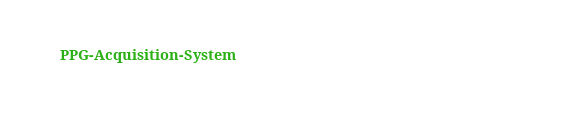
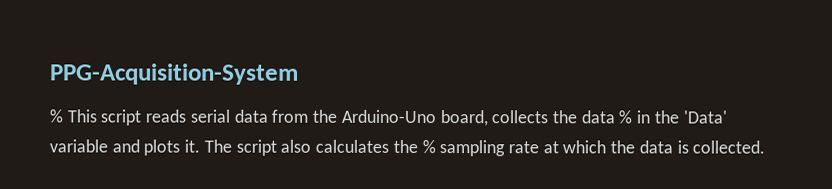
+ % This script reads serial data from the Arduino-Uno board, collects the data % in the 'Data' variable and plots it. The script also calculates the % sampling rate at which the data is collected.

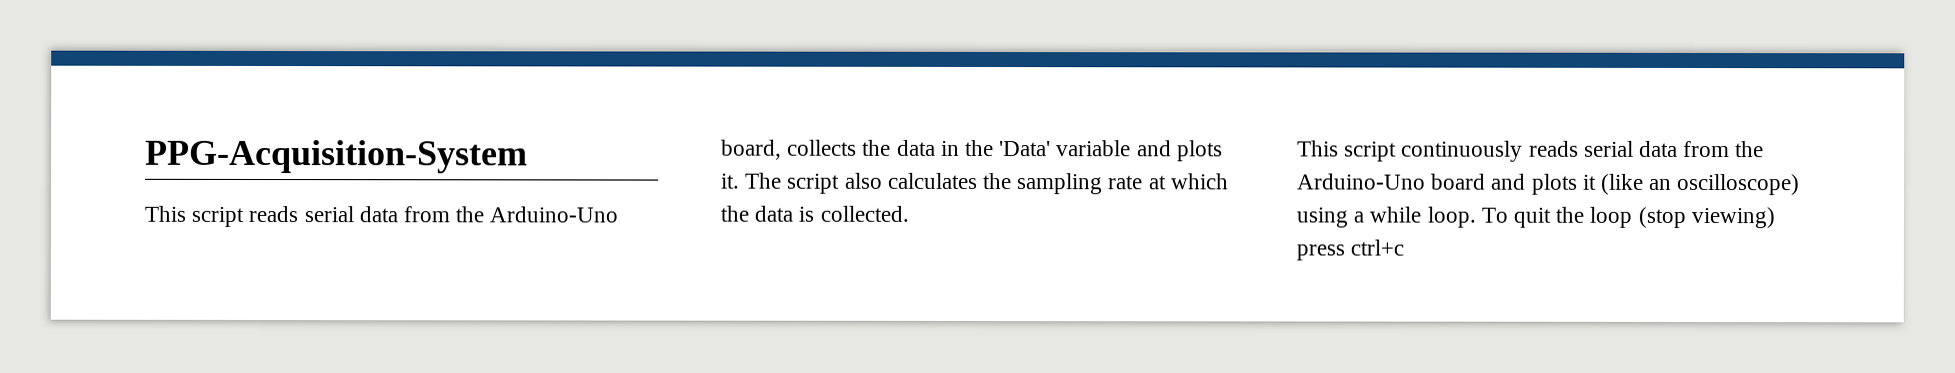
- % This script reads serial data from the Arduino-Uno board, collects the data % in the 'Data' variable and plots it.
+ This script reads serial data from the Arduino-Uno board, collects the data in the 'Data' variable and plots it.
- The script also calculates the % sampling rate at which the data is collected.
+ The script also calculates the sampling rate at which the data is collected.
+ This script continuously reads serial data from the Arduino-Uno board and plots it (like an oscilloscope) using a while loop. To quit the loop (stop viewing) press ctrl+c

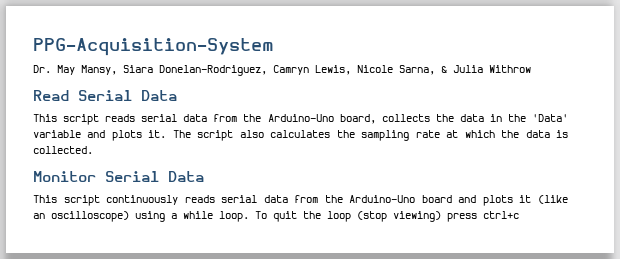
+ Dr. May Mansy, Siara Donelan-Rodriguez, Camryn Lewis, Nicole Sarna, & Julia Withrow
+ Read Serial Data
+ Monitor Serial Data

